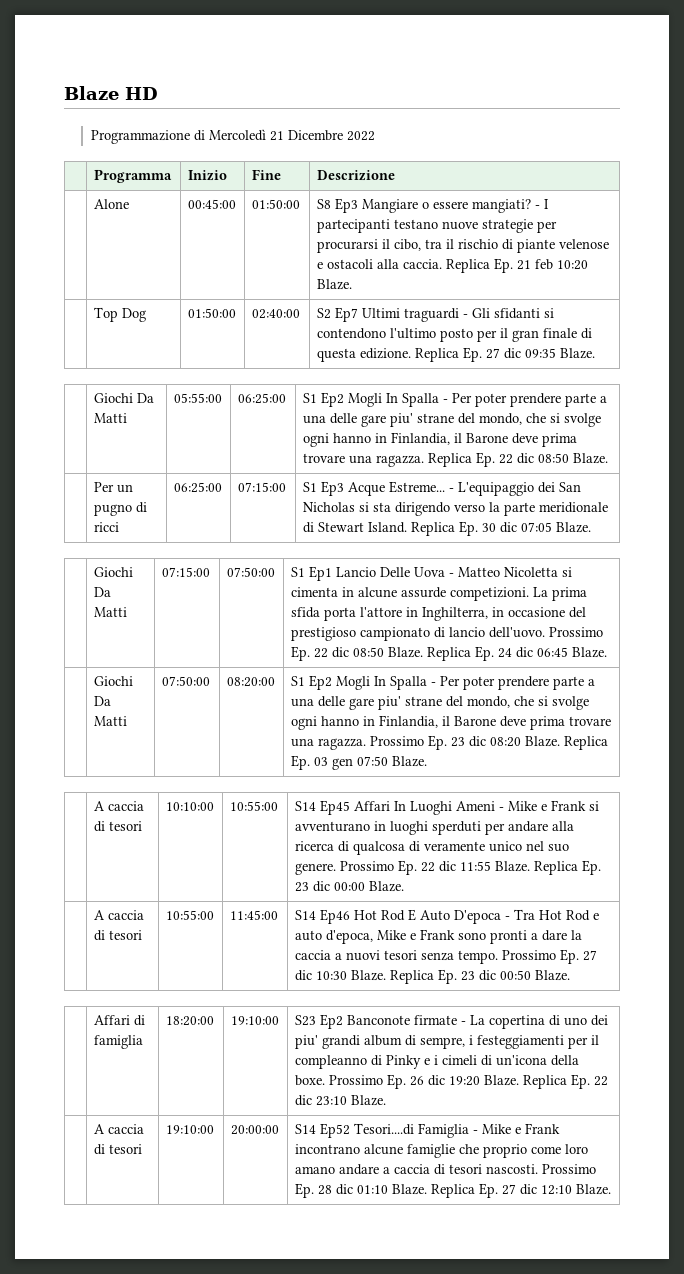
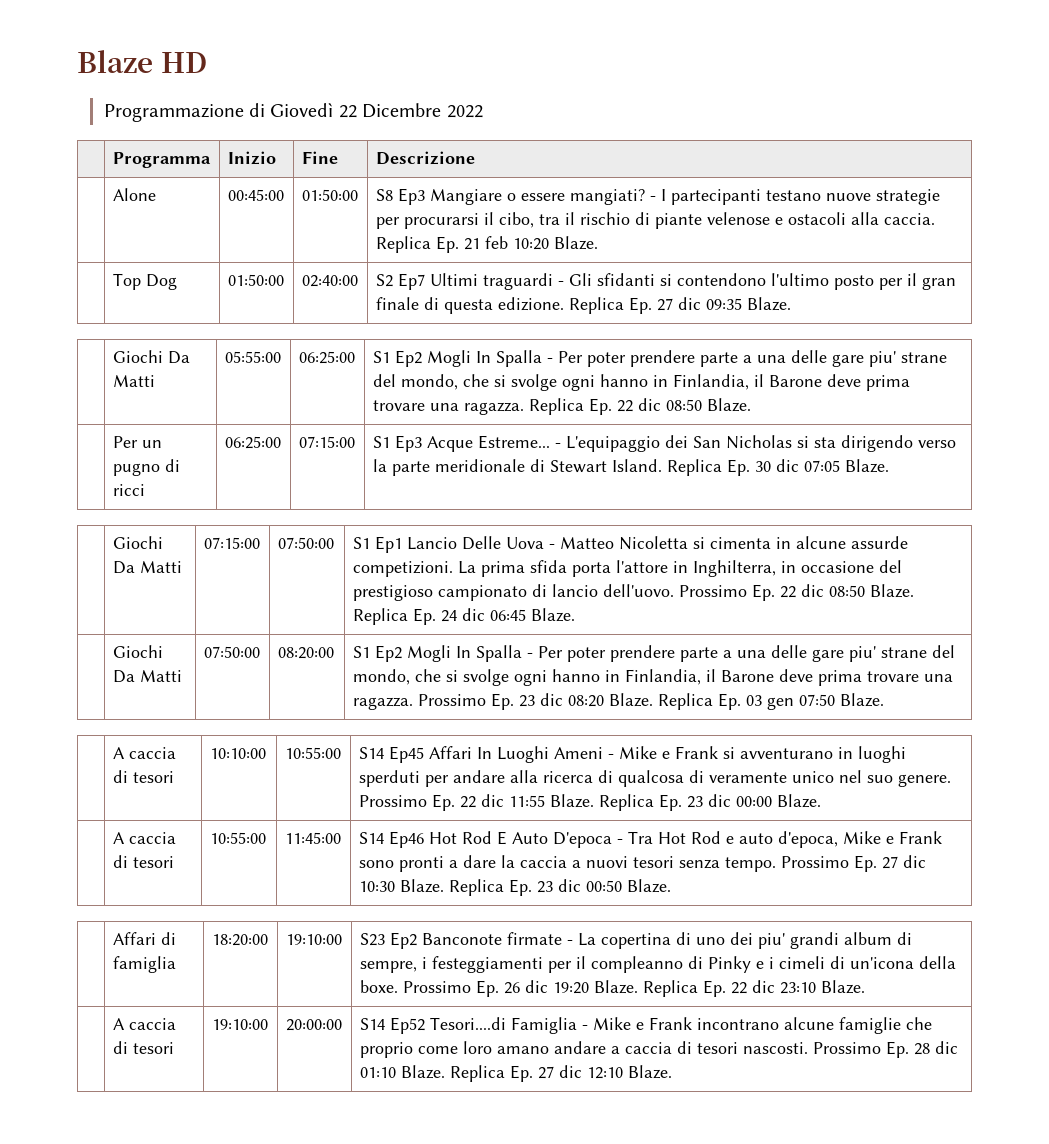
- Programmazione di Mercoledì 21 Dicembre 2022
+ Programmazione di Giovedì 22 Dicembre 2022

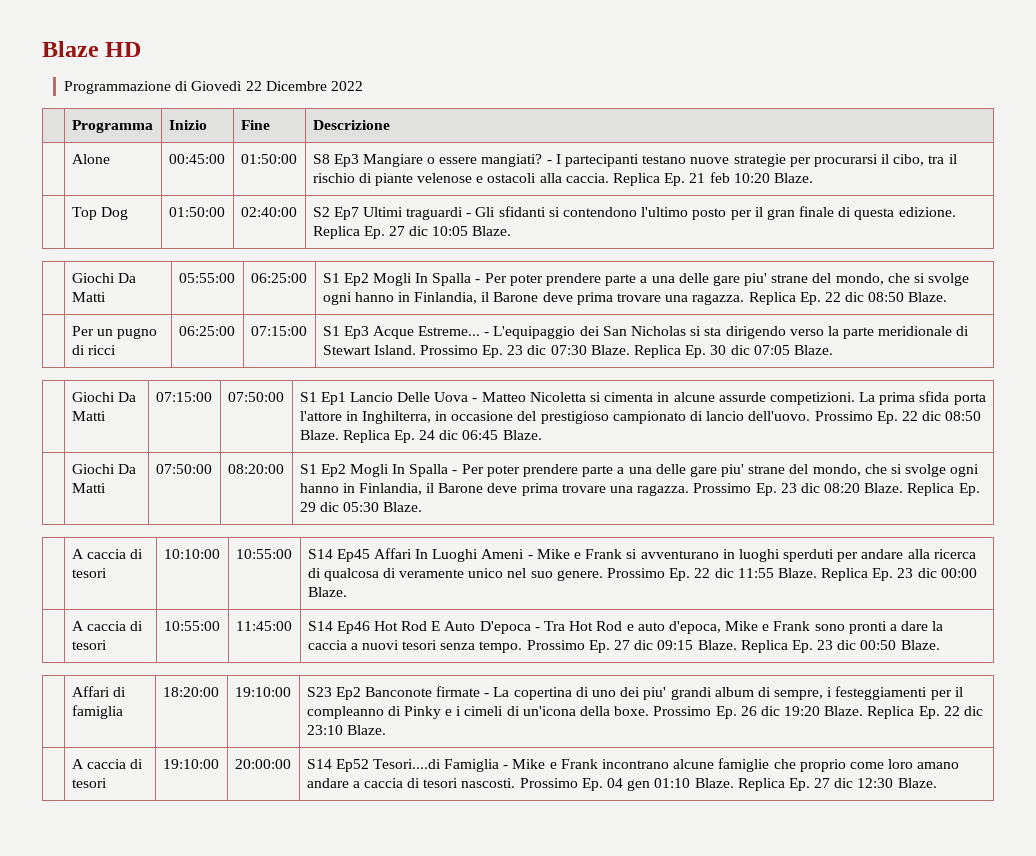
- | Top Dog | 01:50:00 | 02:40:00 | S2 Ep7 Ultimi traguardi - Gli sfidanti si contendono l'ultimo posto per il gran finale di questa edizione. Replica Ep. 27 dic 09:35 Blaze.
+ | Top Dog | 01:50:00 | 02:40:00 | S2 Ep7 Ultimi traguardi - Gli sfidanti si contendono l'ultimo posto per il gran finale di questa edizione. Replica Ep. 27 dic 10:05 Blaze.
- | Per un pugno di ricci | 06:25:00 | 07:15:00 | S1 Ep3 Acque Estreme... - L'equipaggio dei San Nicholas si sta dirigendo verso la parte meridionale di Stewart Island. Replica Ep. 30 dic 07:05 Blaze.
+ | Per un pugno di ricci | 06:25:00 | 07:15:00 | S1 Ep3 Acque Estreme... - L'equipaggio dei San Nicholas si sta dirigendo verso la parte meridionale di Stewart Island. Prossimo Ep. 23 dic 07:30 Blaze. Replica Ep. 30 dic 07:05 Blaze.
- Replica Ep. 03 gen 07:50 Blaze.
+ Replica Ep. 29 dic 05:30 Blaze.
- Prossimo Ep. 27 dic 10:30 Blaze.
+ Prossimo Ep. 27 dic 09:15 Blaze.
- | A caccia di tesori | 19:10:00 | 20:00:00 | S14 Ep52 Tesori....di Famiglia - Mike e Frank incontrano alcune famiglie che proprio come loro amano andare a caccia di tesori nascosti. Prossimo Ep. 28 dic 01:10 Blaze. Replica Ep. 27 dic 12:10 Blaze.
+ | A caccia di tesori | 19:10:00 | 20:00:00 | S14 Ep52 Tesori....di Famiglia - Mike e Frank incontrano alcune famiglie che proprio come loro amano andare a caccia di tesori nascosti. Prossimo Ep. 04 gen 01:10 Blaze. Replica Ep. 27 dic 12:30 Blaze.

